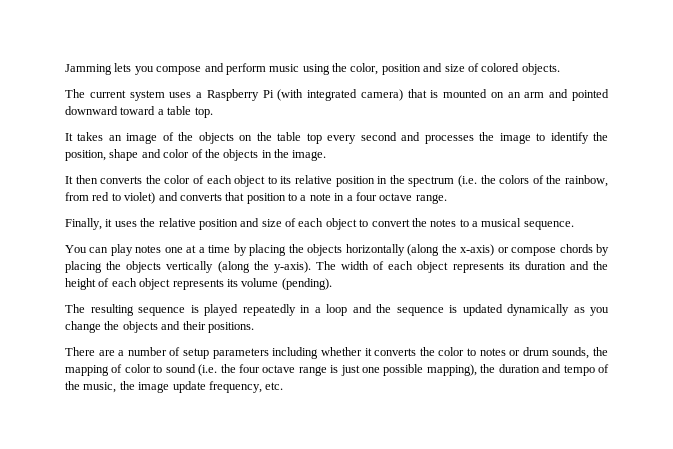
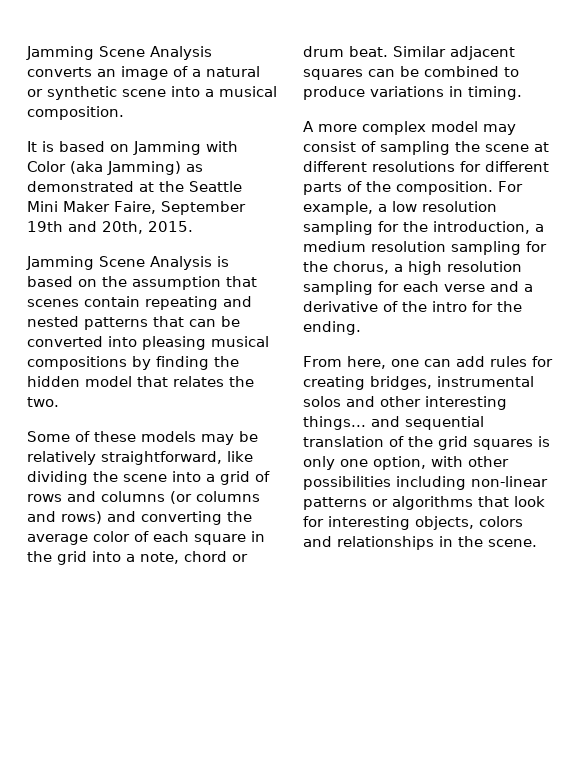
- Jamming lets you compose and perform music using the color, position and size of colored objects.
- The current system uses a Raspberry Pi (with integrated camera) that is mounted on an arm and pointed downward toward a table top.
- It takes an image of the objects on the table top every second and processes the image to identify the position, shape and color of the objects in the image.
- It then converts the color of each object to its relative position in the spectrum (i.e. the colors of the rainbow, from red to violet) and converts that position to a note in a four octave range.
- Finally, it uses the relative position and size of each object to convert the notes to a musical sequence.
- You can play notes one at a time by placing the objects horizontally (along the x-axis) or compose chords by placing the objects vertically (along the y-axis). The width of each object represents its duration and the height of each object represents its volume (pending).
- The resulting sequence is played repeatedly in a loop and the sequence is updated dynamically as you change the objects and their positions.
- There are a number of setup parameters including whether it converts the color to notes or drum sounds, the mapping of color to sound (i.e. the four octave range is just one possible mapping), the duration and tempo of the music, the image update frequency, etc.
+ Jamming Scene Analysis converts an image of a natural or synthetic scene into a musical composition.
+ It is based on Jamming with Color (aka Jamming) as demonstrated at the Seattle Mini Maker Faire, September 19th and 20th, 2015.
+ Jamming Scene Analysis is based on the assumption that scenes contain repeating and nested patterns that can be converted into pleasing musical compositions by finding the hidden model that relates the two.
+ Some of these models may be relatively straightforward, like dividing the scene into a grid of rows and columns (or columns and rows) and converting the average color of each square in the grid into a note, chord or drum beat. Similar adjacent squares can be combined to produce variations in timing.
+ A more complex model may consist of sampling the scene at different resolutions for different parts of the composition. For example, a low resolution sampling for the introduction, a medium resolution sampling for the chorus, a high resolution sampling for each verse and a derivative of the intro for the ending.
+ From here, one can add rules for creating bridges, instrumental solos and other interesting things... and sequential translation of the grid squares is only one option, with other possibilities including non-linear patterns or algorithms that look for interesting objects, colors and relationships in the scene.

